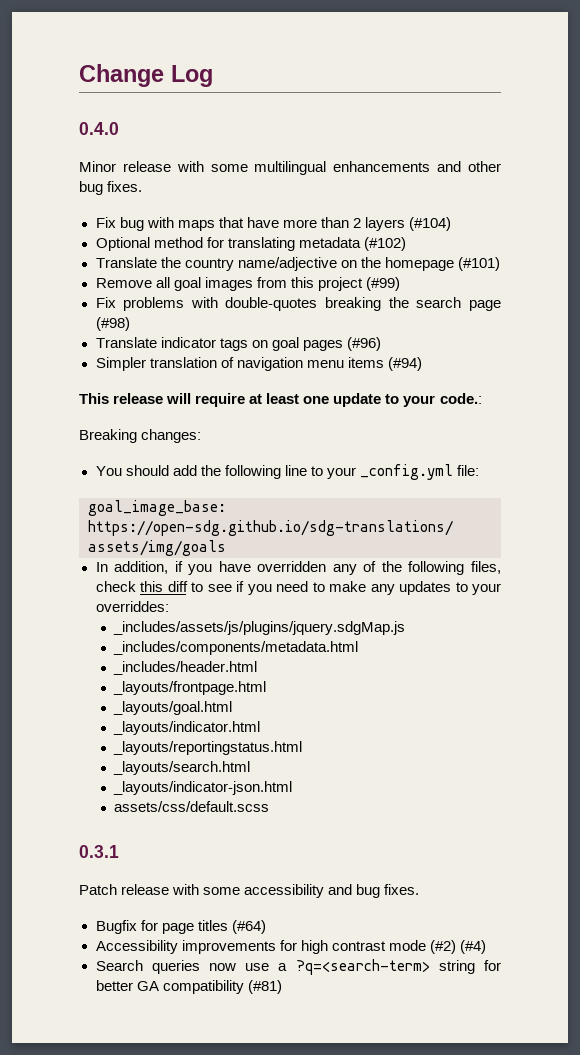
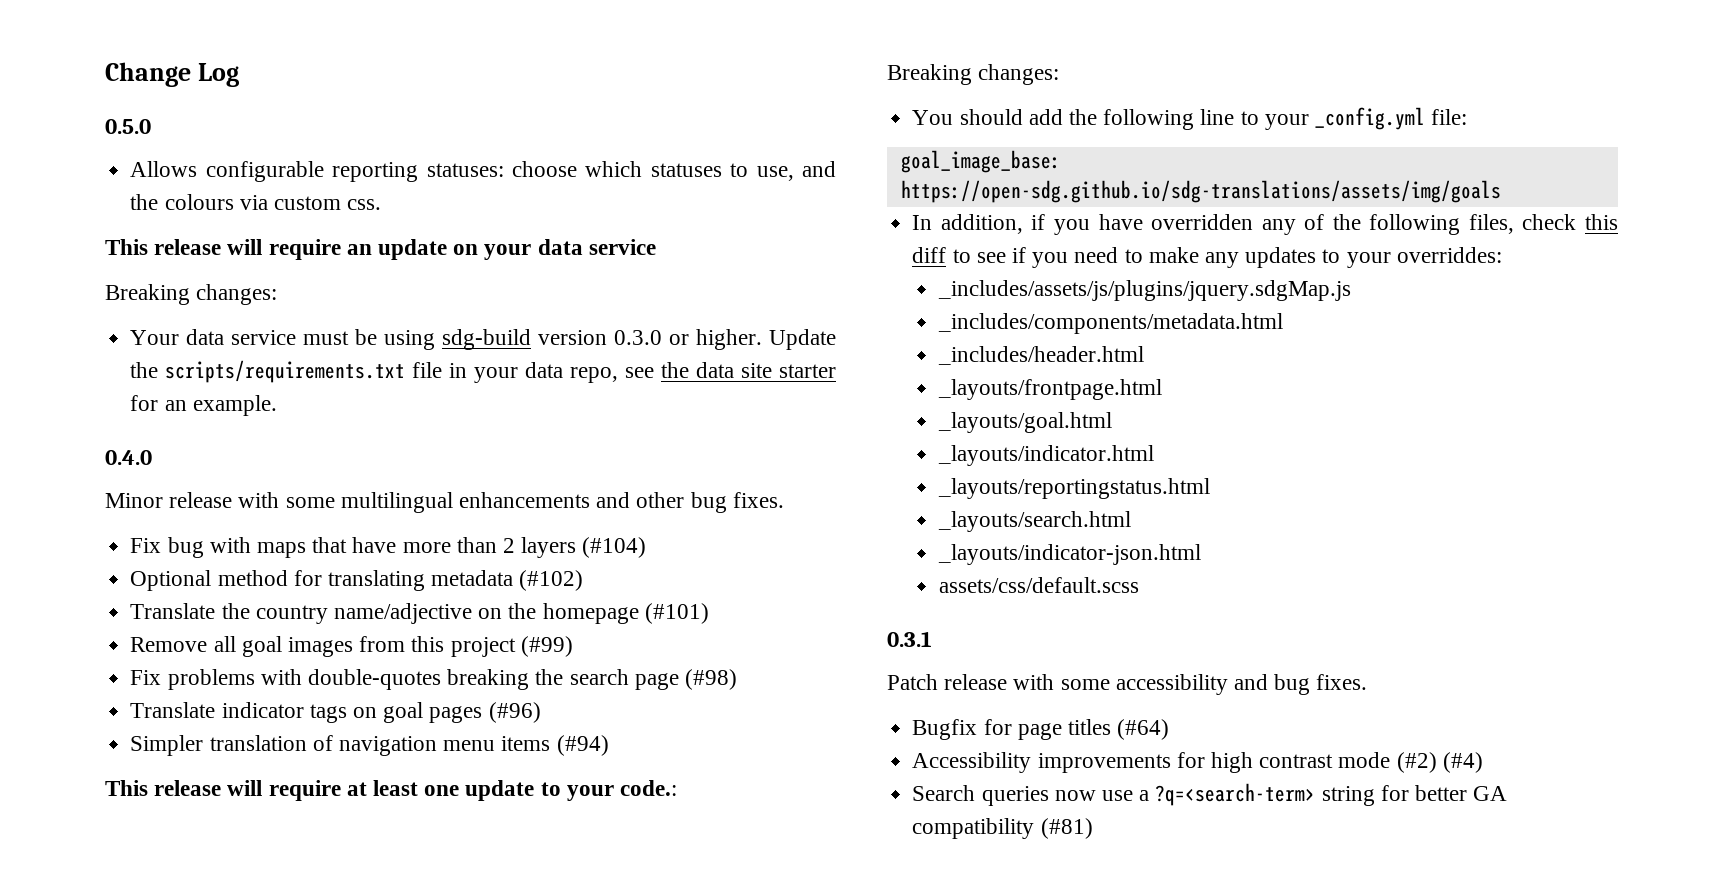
+ 0.5.0
+ Allows configurable reporting statuses: choose which statuses to use, and the colours via custom css.
+ This release will require an update on your data service
+ Breaking changes:
+ Your data service must be using sdg-build version 0.3.0 or higher. Update the scripts/requirements.txt file in your data repo, see the data site starter for an example.

